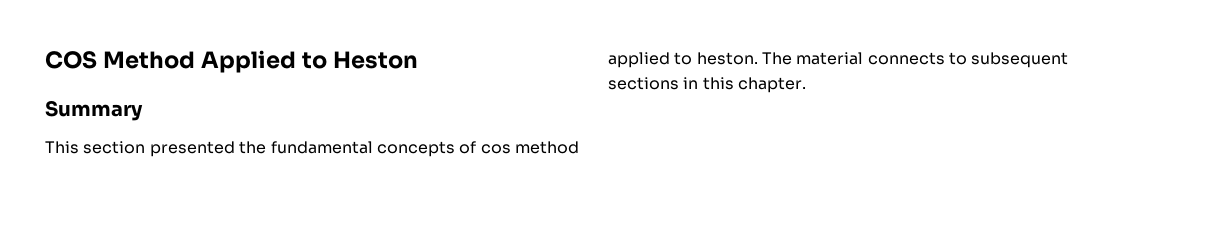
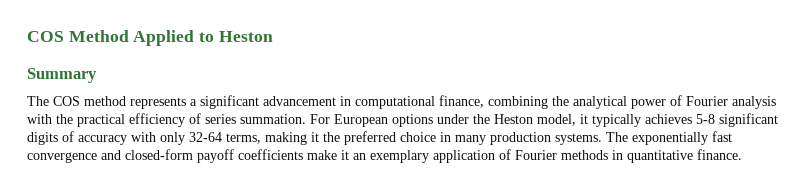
- This section presented the fundamental concepts of cos method applied to heston. The material connects to subsequent sections in this chapter.
+ The COS method represents a significant advancement in computational finance, combining the analytical power of Fourier analysis with the practical efficiency of series summation. For European options under the Heston model, it typically achieves 5-8 significant digits of accuracy with only 32-64 terms, making it the preferred choice in many production systems. The exponentially fast convergence and closed-form payoff coefficients make it an exemplary application of Fourier methods in quantitative finance.

